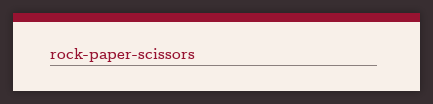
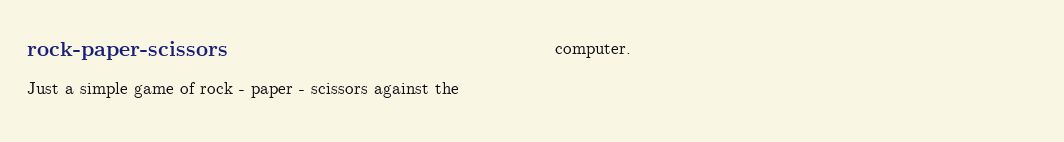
+ Just a simple game of rock - paper - scissors against the computer.

